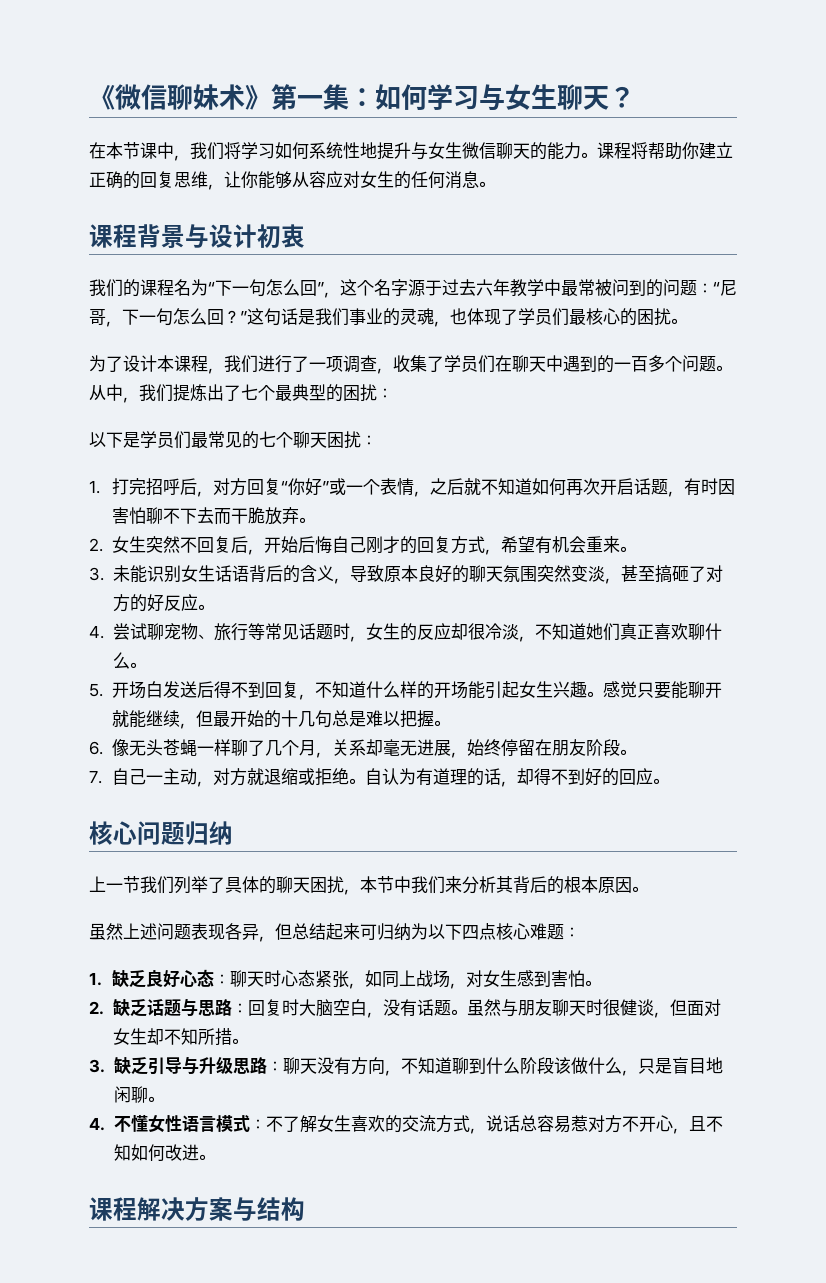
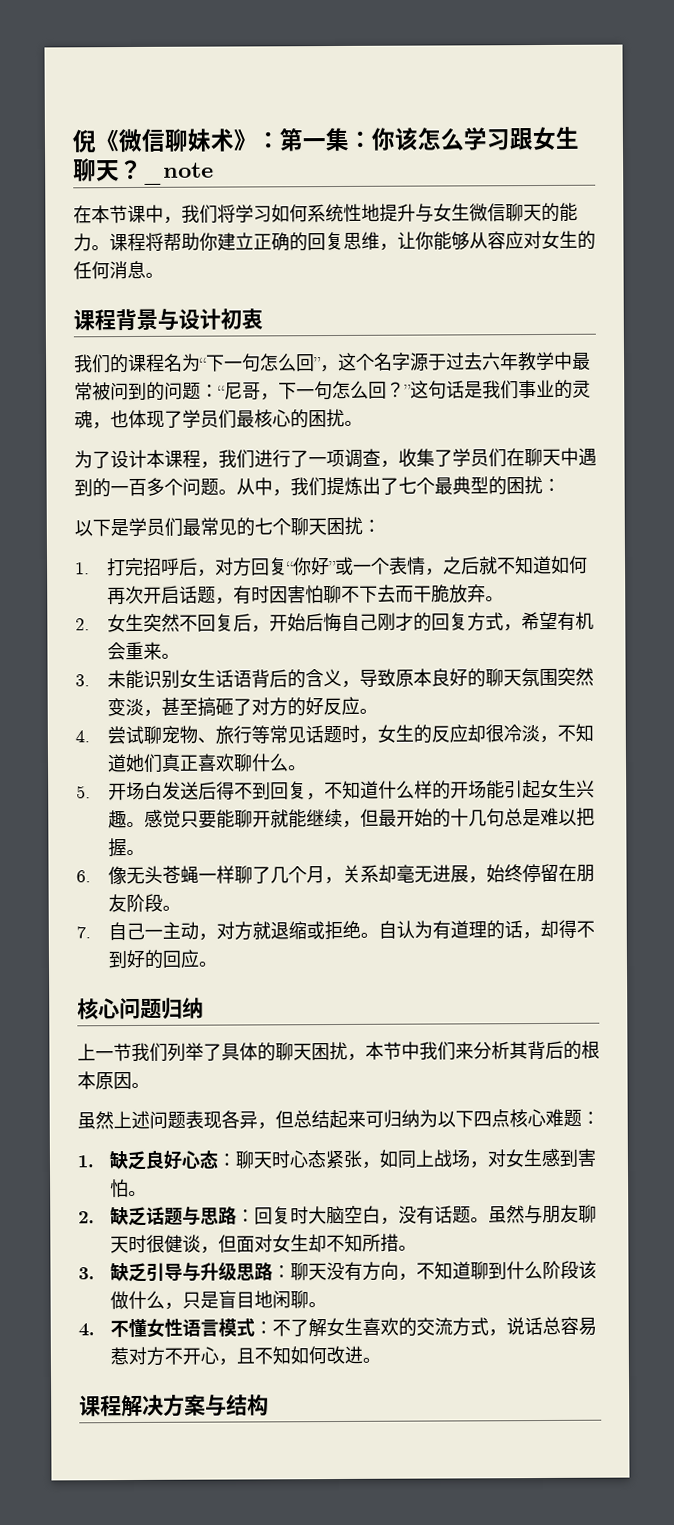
- 《微信聊妹术》第一集：如何学习与女生聊天？
+ 倪《微信聊妹术》：第一集：你该怎么学习跟女生聊天？_note

